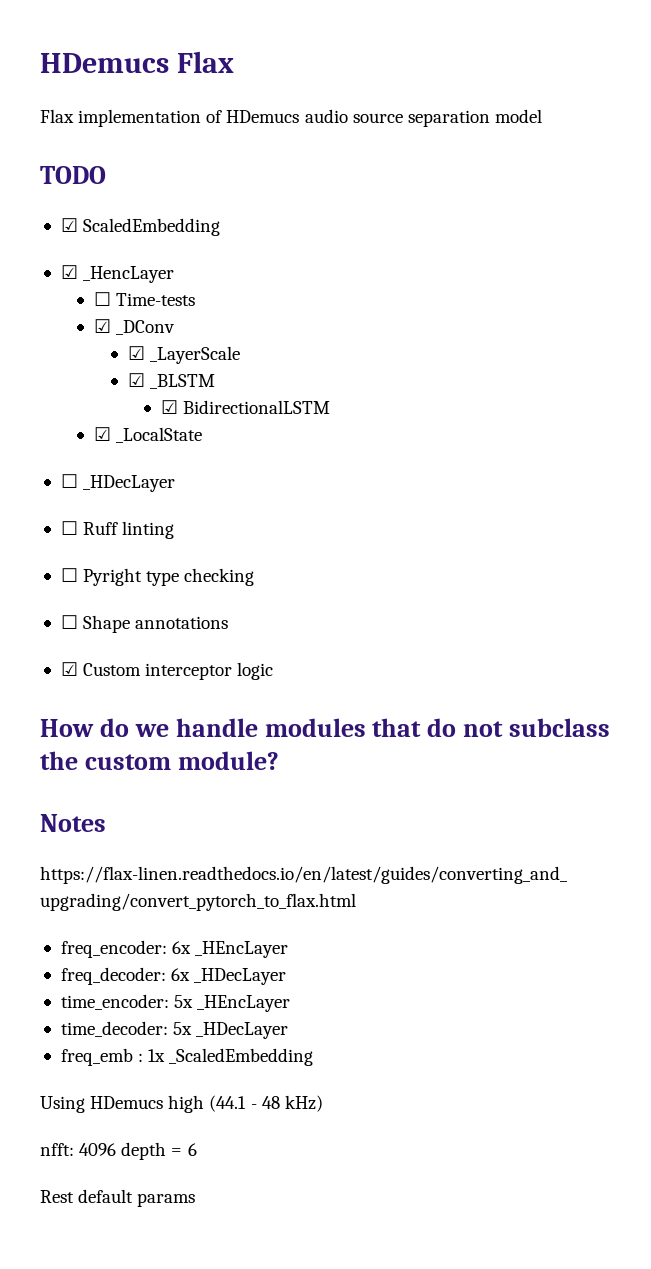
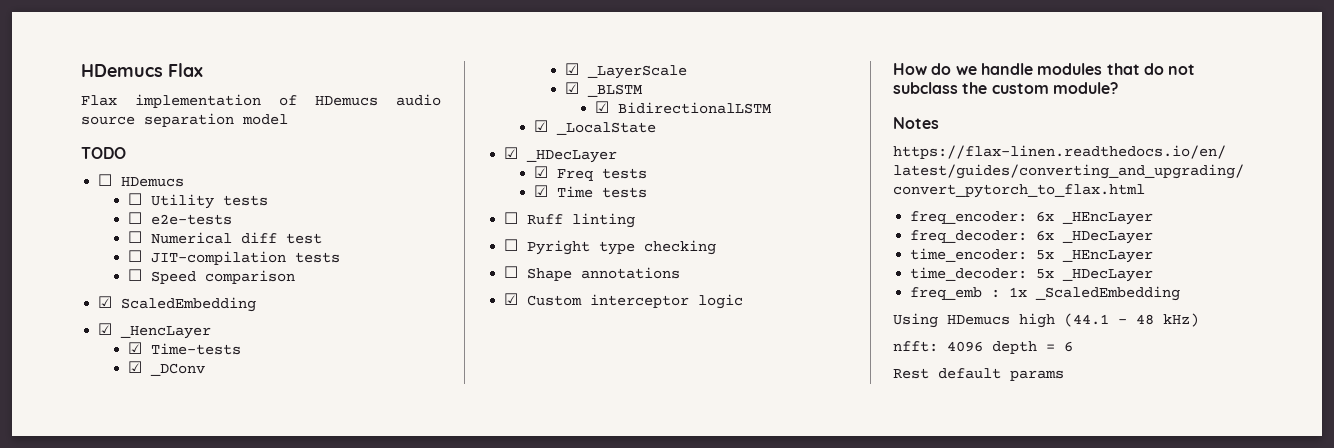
+ ☐ HDemucs
+ ☐ Utility tests
+ ☐ e2e-tests
+ ☐ Numerical diff test
+ ☐ JIT-compilation tests
+ ☐ Speed comparison
- ☐ Time-tests
+ ☑ Time-tests
- ☐ _HDecLayer
+ ☑ _HDecLayer
+ ☑ Freq tests
+ ☑ Time tests

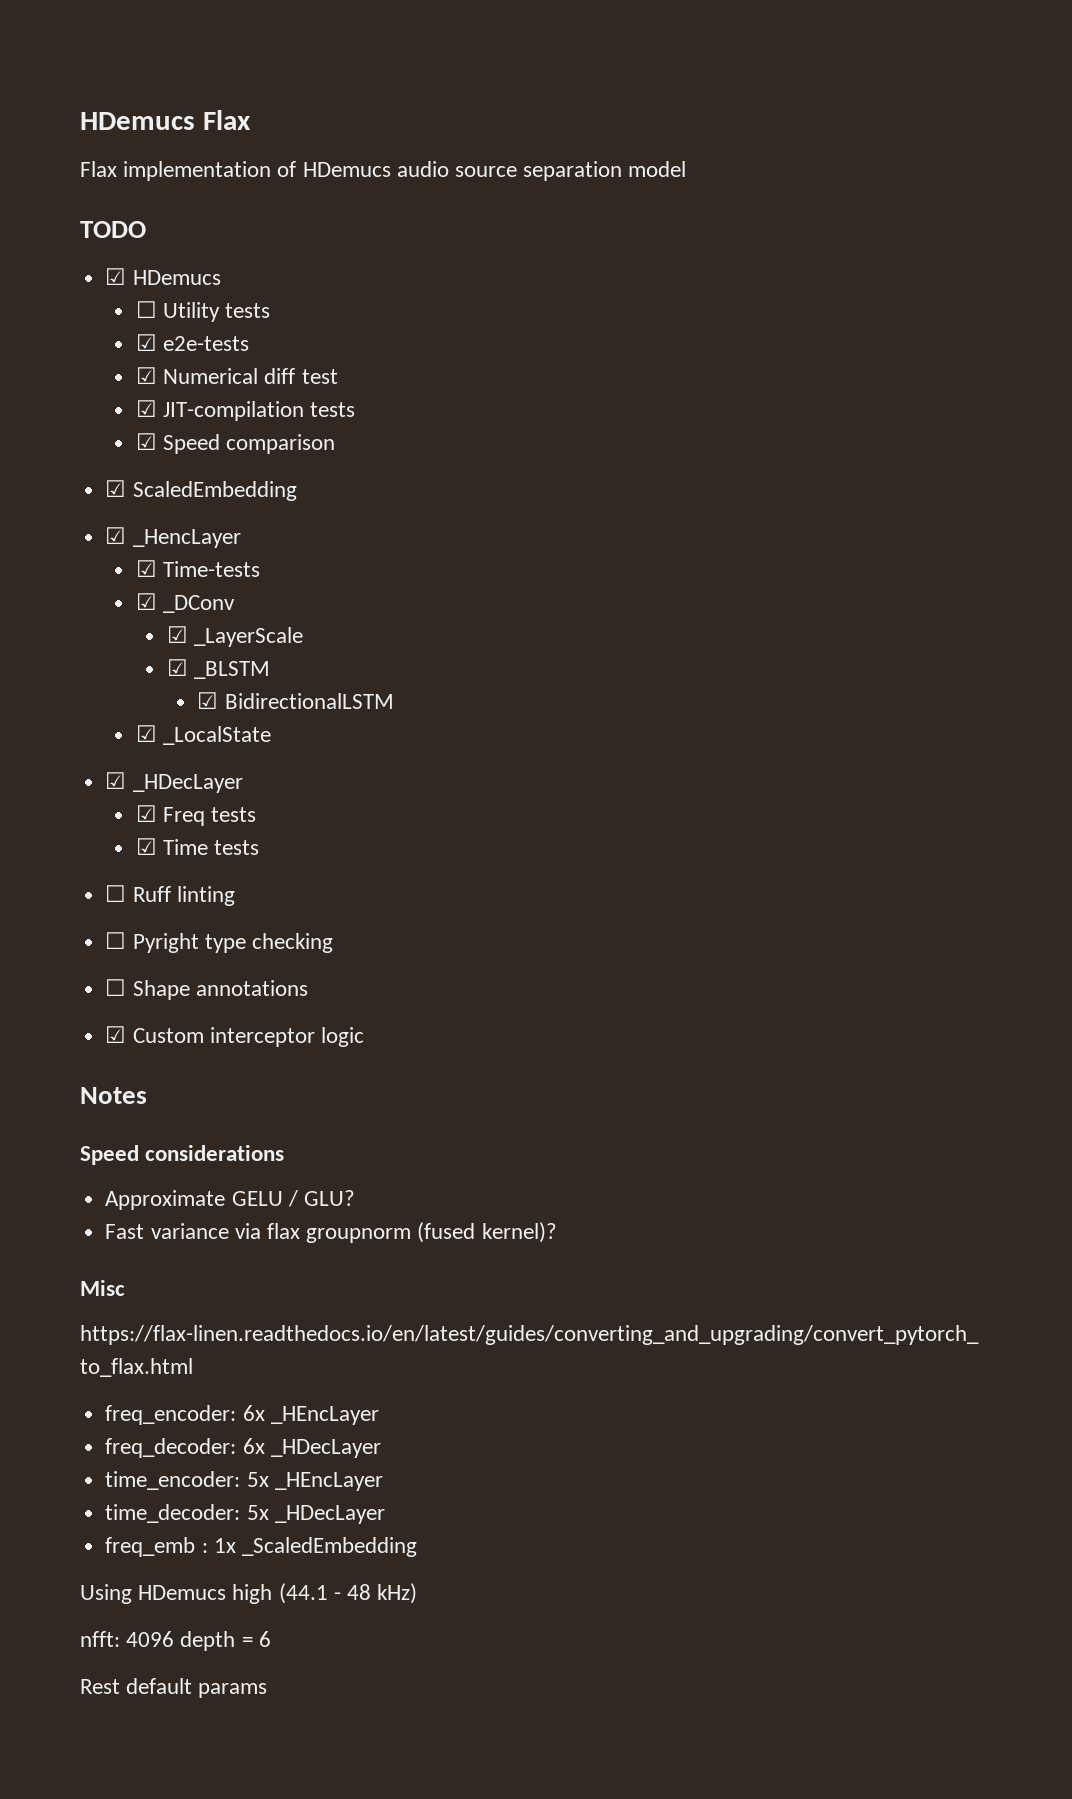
- ☐ HDemucs
+ ☑ HDemucs
- ☐ e2e-tests
+ ☑ e2e-tests
- ☐ Numerical diff test
+ ☑ Numerical diff test
- ☐ JIT-compilation tests
+ ☑ JIT-compilation tests
- ☐ Speed comparison
+ ☑ Speed comparison
- How do we handle modules that do not subclass the custom module?
  Notes
+ Speed considerations
+ Approximate GELU / GLU?
+ Fast variance via flax groupnorm (fused kernel)?
+ Misc

